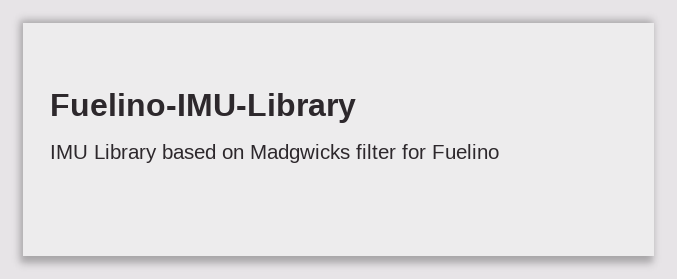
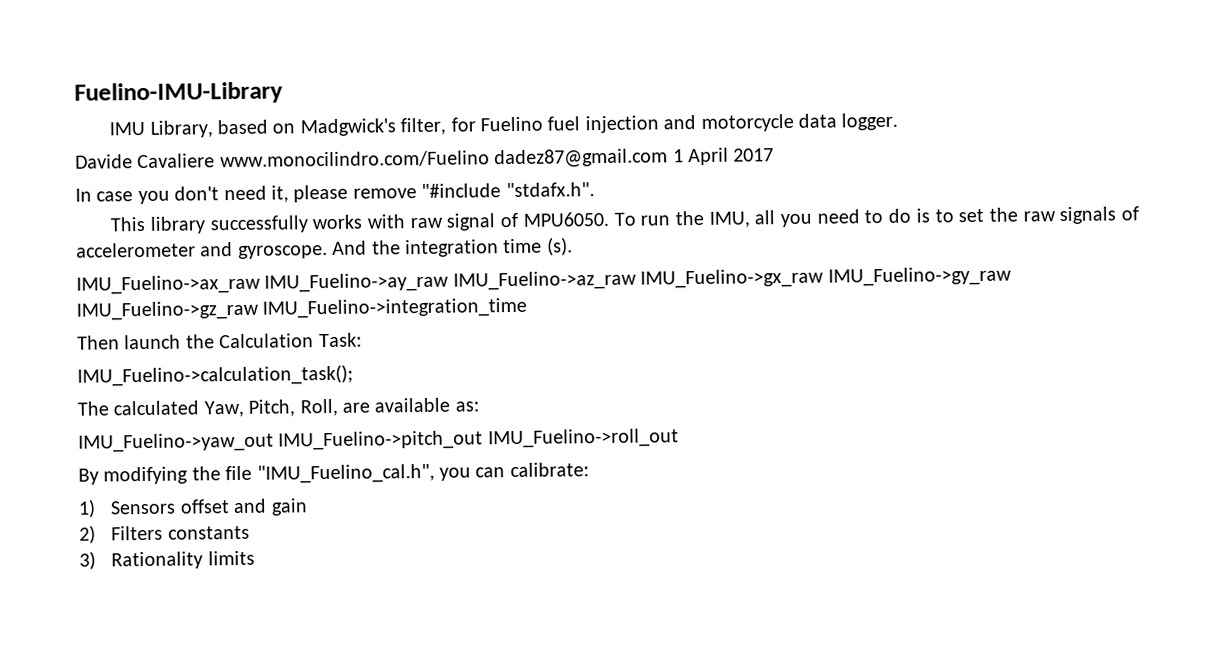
- IMU Library based on Madgwicks filter for Fuelino
+ IMU Library, based on Madgwick's filter, for Fuelino fuel injection and motorcycle data logger.
+ Davide Cavaliere www.monocilindro.com/Fuelino dadez87@gmail.com 1 April 2017
+ In case you don't need it, please remove "#include "stdafx.h".
+ This library successfully works with raw signal of MPU6050. To run the IMU, all you need to do is to set the raw signals of accelerometer and gyroscope. And the integration time (s).
+ IMU_Fuelino->ax_raw IMU_Fuelino->ay_raw IMU_Fuelino->az_raw IMU_Fuelino->gx_raw IMU_Fuelino->gy_raw IMU_Fuelino->gz_raw IMU_Fuelino->integration_time
+ Then launch the Calculation Task:
+ IMU_Fuelino->calculation_task();
+ The calculated Yaw, Pitch, Roll, are available as:
+ IMU_Fuelino->yaw_out IMU_Fuelino->pitch_out IMU_Fuelino->roll_out
+ By modifying the file "IMU_Fuelino_cal.h", you can calibrate:
+ 1) Sensors offset and gain
+ 2) Filters constants
+ 3) Rationality limits

